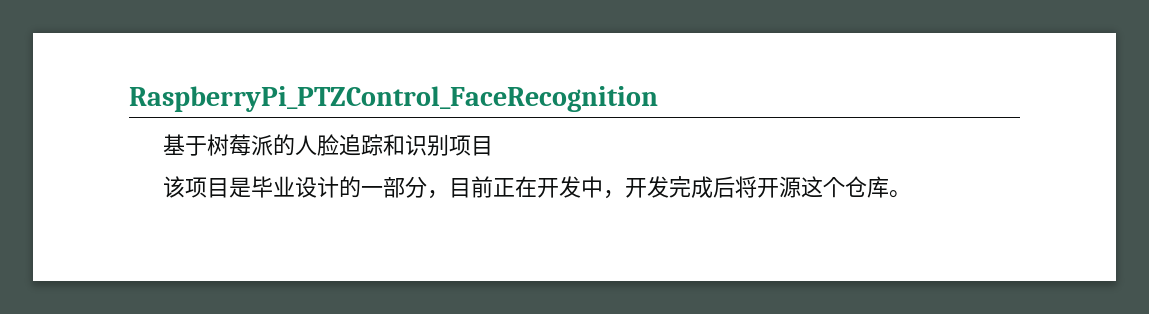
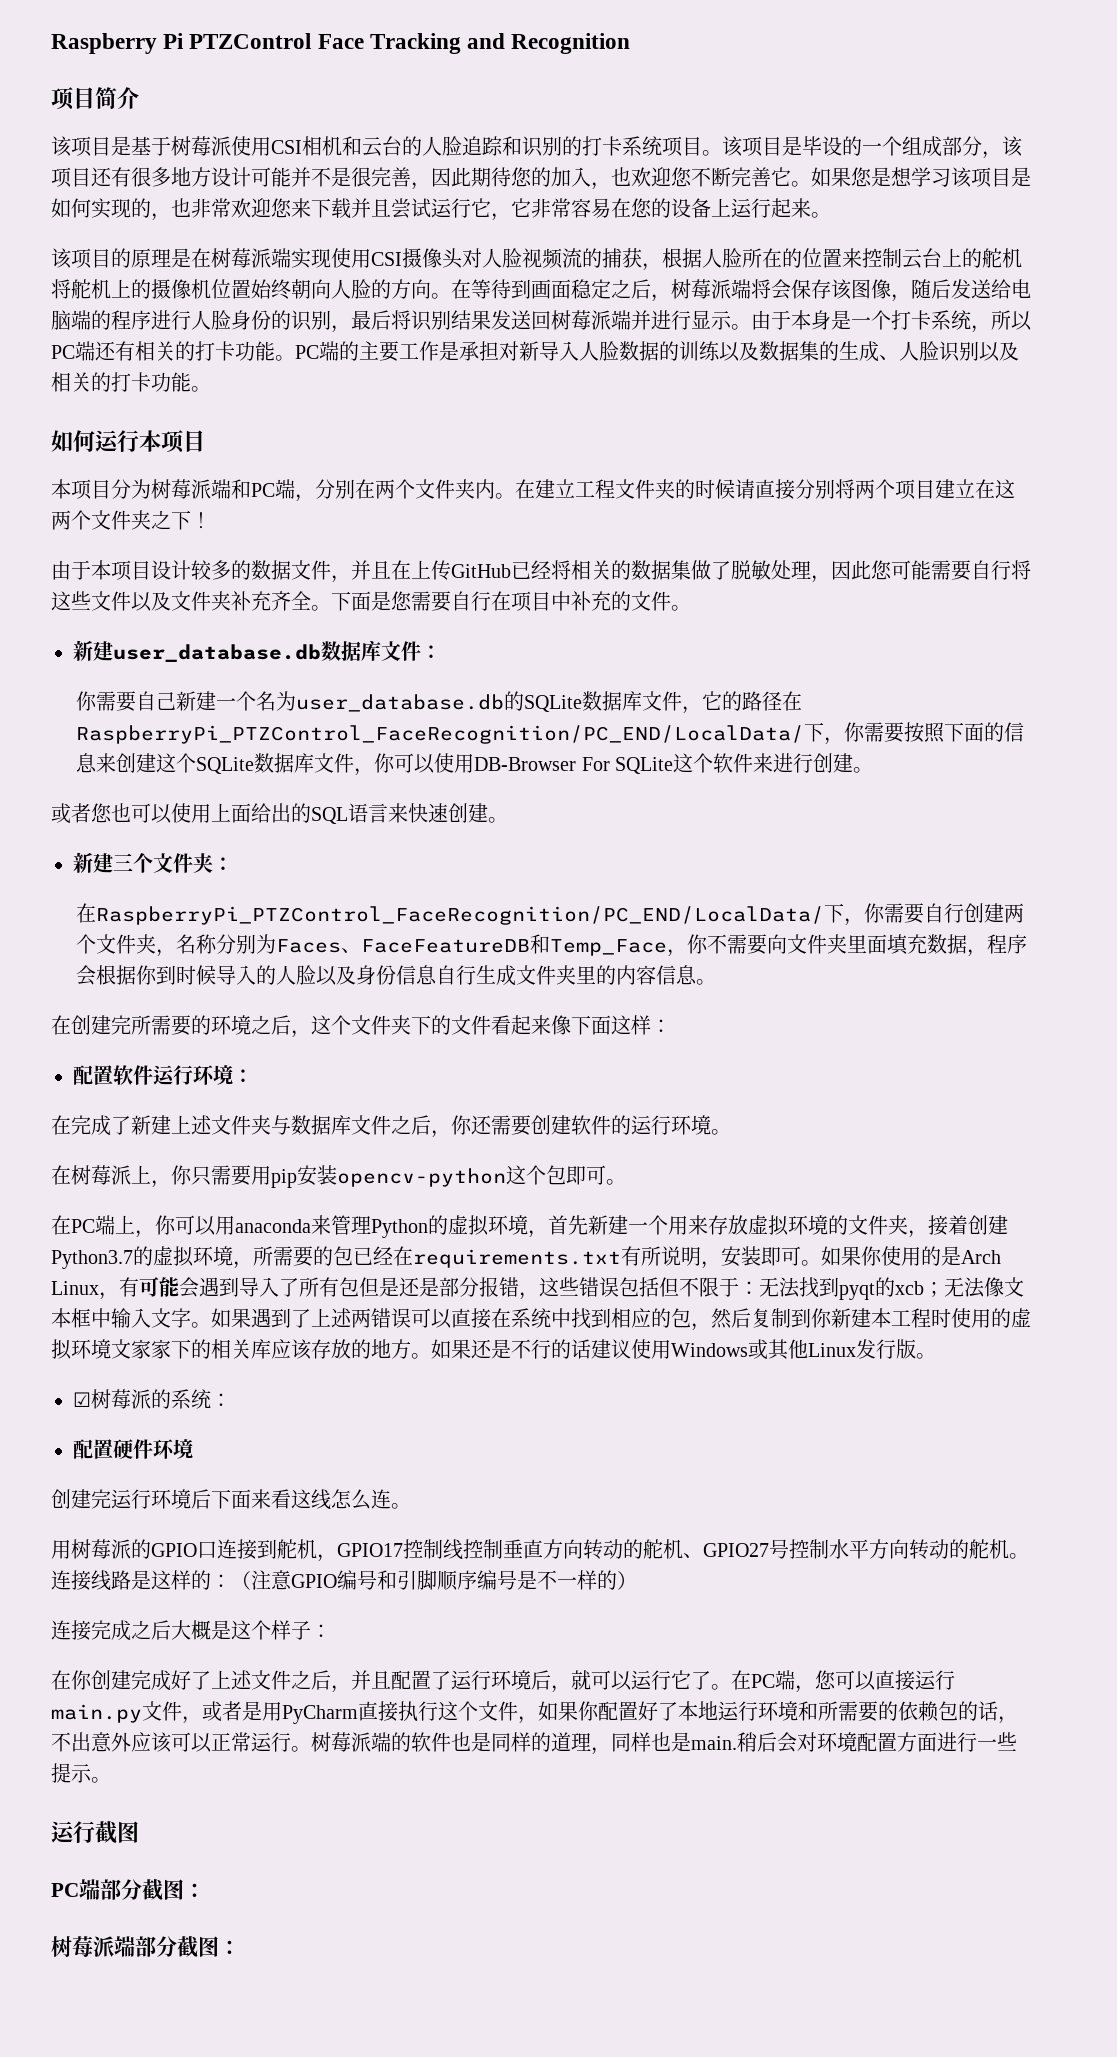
- RaspberryPi_PTZControl_FaceRecognition
- 基于树莓派的人脸追踪和识别项目
- 该项目是毕业设计的一部分，目前正在开发中，开发完成后将开源这个仓库。
+ Raspberry Pi PTZControl Face Tracking and Recognition
+ 项目简介
+ 该项目是基于树莓派使用CSI相机和云台的人脸追踪和识别的打卡系统项目。该项目是毕设的一个组成部分，该项目还有很多地方设计可能并不是很完善，因此期待您的加入，也欢迎您不断完善它。如果您是想学习该项目是如何实现的，也非常欢迎您来下载并且尝试运行它，它非常容易在您的设备上运行起来。
+ 该项目的原理是在树莓派端实现使用CSI摄像头对人脸视频流的捕获，根据人脸所在的位置来控制云台上的舵机将舵机上的摄像机位置始终朝向人脸的方向。在等待到画面稳定之后，树莓派端将会保存该图像，随后发送给电脑端的程序进行人脸身份的识别，最后将识别结果发送回树莓派端并进行显示。由于本身是一个打卡系统，所以PC端还有相关的打卡功能。PC端的主要工作是承担对新导入人脸数据的训练以及数据集的生成、人脸识别以及相关的打卡功能。
+ 如何运行本项目
+ 本项目分为树莓派端和PC端，分别在两个文件夹内。在建立工程文件夹的时候请直接分别将两个项目建立在这两个文件夹之下！
+ 由于本项目设计较多的数据文件，并且在上传GitHub已经将相关的数据集做了脱敏处理，因此您可能需要自行将这些文件以及文件夹补充齐全。下面是您需要自行在项目中补充的文件。
+ 新建user_database.db数据库文件：
+ 你需要自己新建一个名为user_database.db的SQLite数据库文件，它的路径在RaspberryPi_PTZControl_FaceRecognition/PC_END/LocalData/下，你需要按照下面的信息来创建这个SQLite数据库文件，你可以使用DB-Browser For SQLite这个软件来进行创建。
+ 或者您也可以使用上面给出的SQL语言来快速创建。
+ 新建三个文件夹：
+ 在RaspberryPi_PTZControl_FaceRecognition/PC_END/LocalData/下，你需要自行创建两个文件夹，名称分别为Faces、FaceFeatureDB和Temp_Face，你不需要向文件夹里面填充数据，程序会根据你到时候导入的人脸以及身份信息自行生成文件夹里的内容信息。
+ 在创建完所需要的环境之后，这个文件夹下的文件看起来像下面这样：
+ 配置软件运行环境：
+ 在完成了新建上述文件夹与数据库文件之后，你还需要创建软件的运行环境。
+ 在树莓派上，你只需要用pip安装opencv-python这个包即可。
+ 在PC端上，你可以用anaconda来管理Python的虚拟环境，首先新建一个用来存放虚拟环境的文件夹，接着创建Python3.7的虚拟环境，所需要的包已经在requirements.txt有所说明，安装即可。如果你使用的是Arch Linux，有可能会遇到导入了所有包但是还是部分报错，这些错误包括但不限于：无法找到pyqt的xcb；无法像文本框中输入文字。如果遇到了上述两错误可以直接在系统中找到相应的包，然后复制到你新建本工程时使用的虚拟环境文家家下的相关库应该存放的地方。如果还是不行的话建议使用Windows或其他Linux发行版。
+ ☑树莓派的系统：
+ 配置硬件环境
+ 创建完运行环境后下面来看这线怎么连。
+ 用树莓派的GPIO口连接到舵机，GPIO17控制线控制垂直方向转动的舵机、GPIO27号控制水平方向转动的舵机。连接线路是这样的：（注意GPIO编号和引脚顺序编号是不一样的）
+ 连接完成之后大概是这个样子：
+ 在你创建完成好了上述文件之后，并且配置了运行环境后，就可以运行它了。在PC端，您可以直接运行main.py文件，或者是用PyCharm直接执行这个文件，如果你配置好了本地运行环境和所需要的依赖包的话，不出意外应该可以正常运行。树莓派端的软件也是同样的道理，同样也是main.稍后会对环境配置方面进行一些提示。
+ 运行截图
+ PC端部分截图：
+ 树莓派端部分截图：

